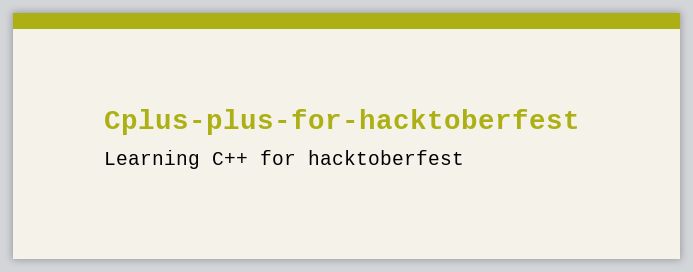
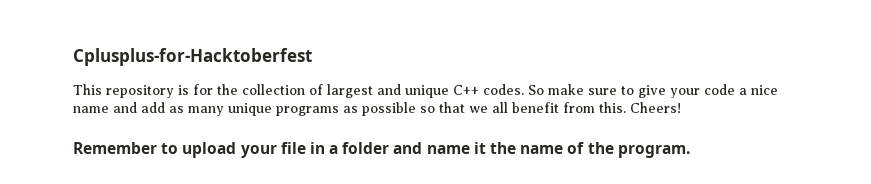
- Cplus-plus-for-hacktoberfest
- Learning C++ for hacktoberfest
+ Cplusplus-for-Hacktoberfest
+ This repository is for the collection of largest and unique C++ codes. So make sure to give your code a nice name and add as many unique programs as possible so that we all benefit from this. Cheers!
+ Remember to upload your file in a folder and name it the name of the program.

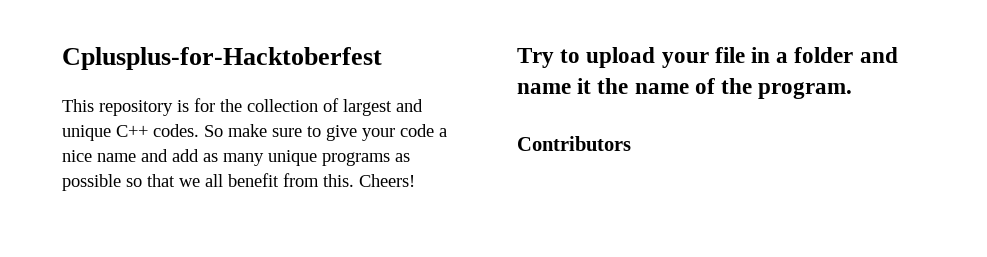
- Remember to upload your file in a folder and name it the name of the program.
+ Try to upload your file in a folder and name it the name of the program.
+ Contributors

